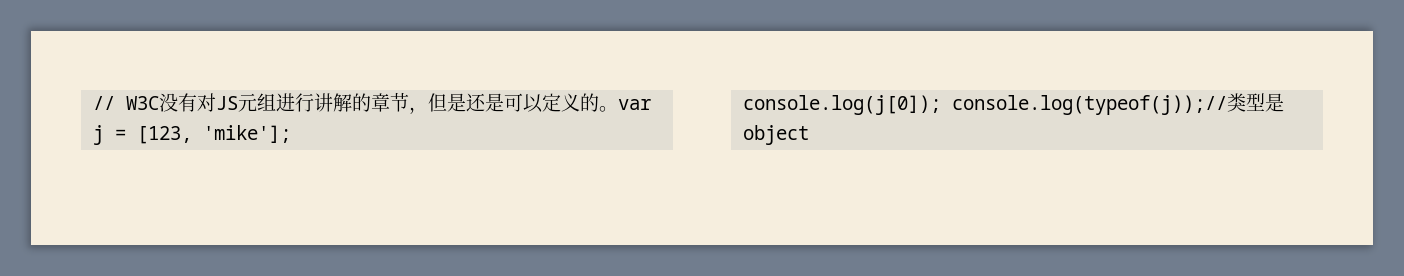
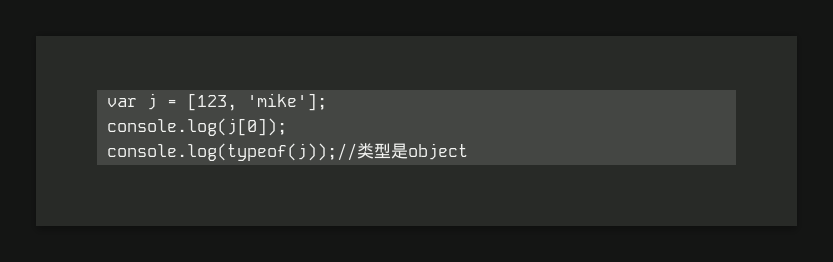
- // W3C没有对JS元组进行讲解的章节，但是还是可以定义的。var j = [123, 'mike'];
+ var j = [123, 'mike'];
- console.log(j[0]); console.log(typeof(j));//类型是object
+ console.log(j[0]);
+ console.log(typeof(j));//类型是object

